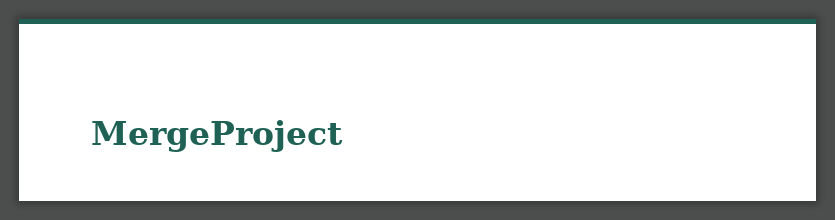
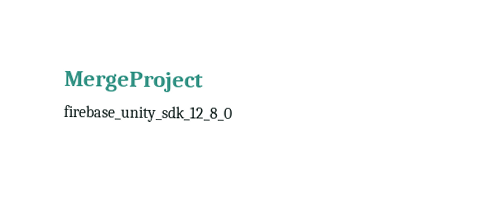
+ firebase_unity_sdk_12_8_0

